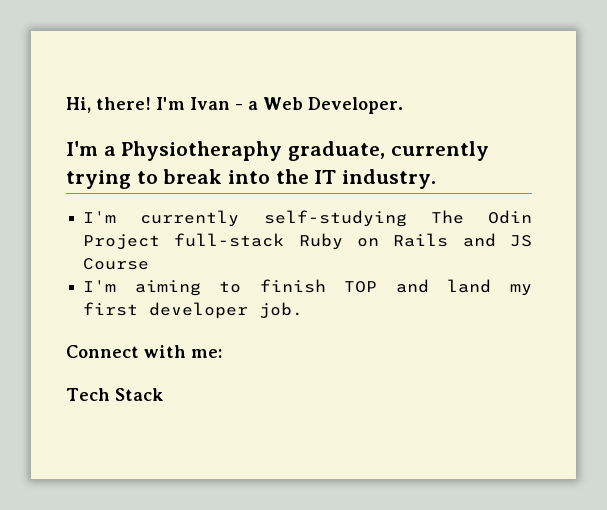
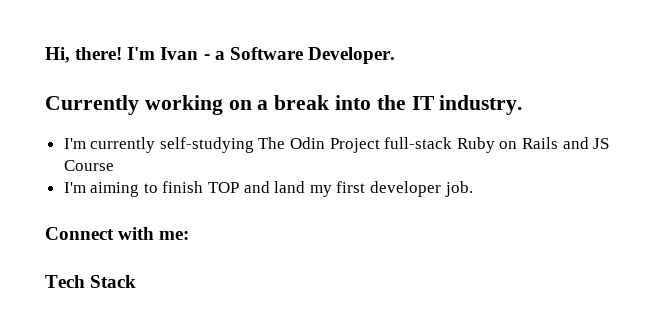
- I'm Ivan - a Web Developer.
+ I'm Ivan - a Software Developer.
- I'm a Physiotheraphy graduate, currently trying to break into the IT industry.
+ Currently working on a break into the IT industry.

